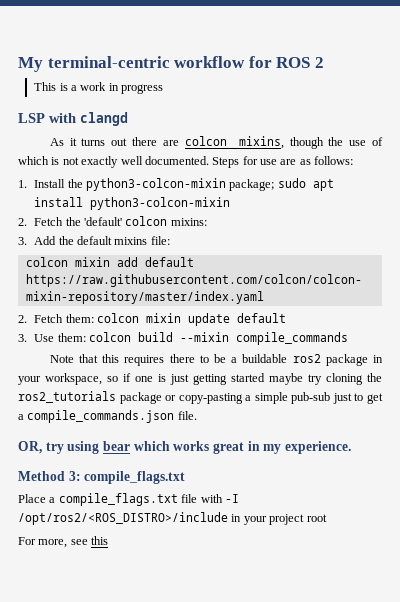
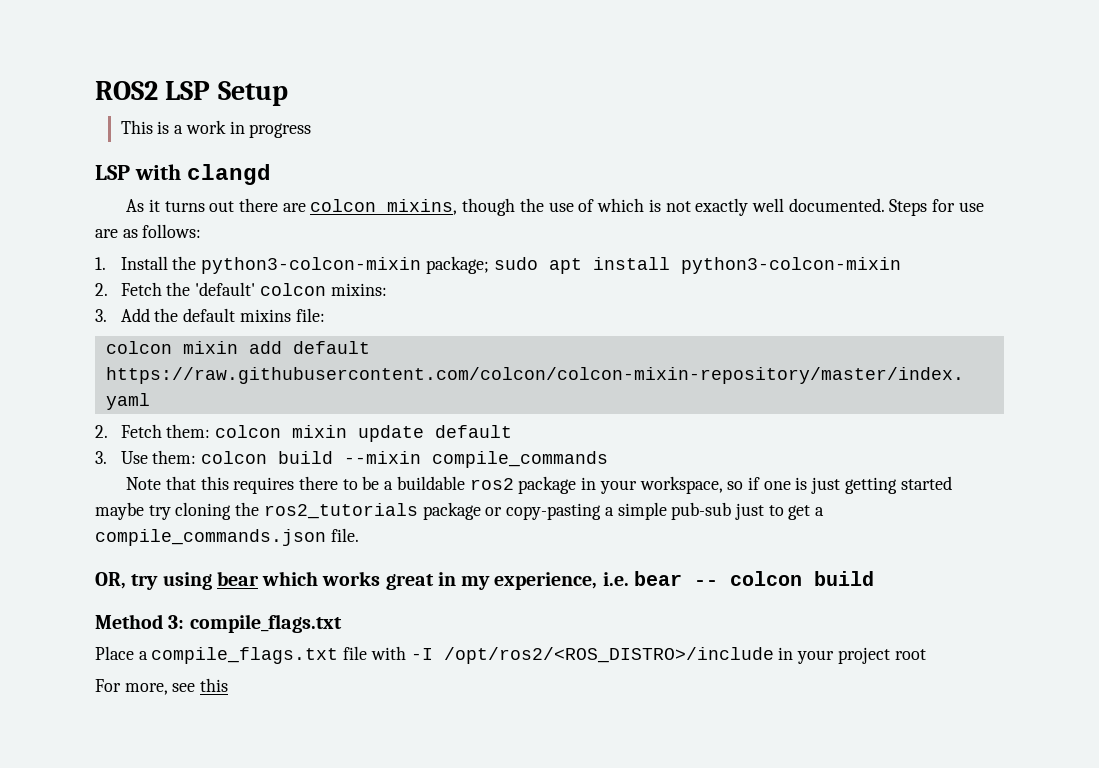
- My terminal-centric workflow for ROS 2
+ ROS2 LSP Setup
- OR, try using bear which works great in my experience.
+ OR, try using bear which works great in my experience, i.e. bear -- colcon build

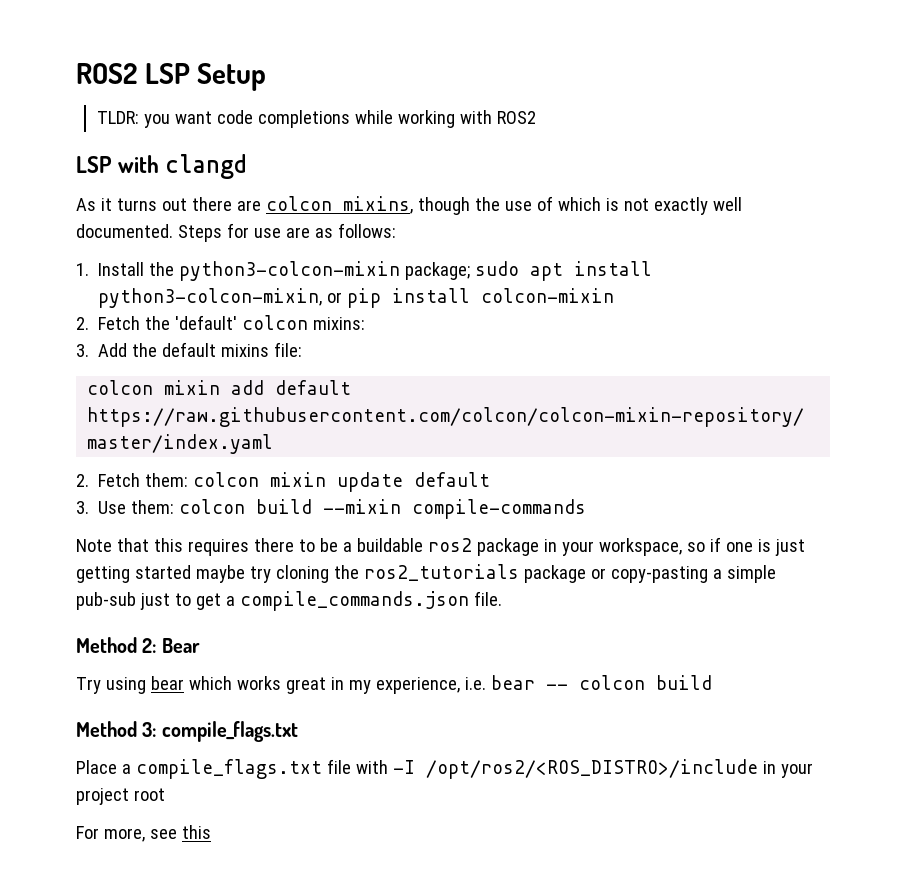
- This is a work in progress
+ TLDR: you want code completions while working with ROS2
- 1. Install the python3-colcon-mixin package; sudo apt install python3-colcon-mixin
+ 1. Install the python3-colcon-mixin package; sudo apt install python3-colcon-mixin, or pip install colcon-mixin
- 3. Use them: colcon build --mixin compile_commands
+ 3. Use them: colcon build --mixin compile-commands
- OR, try using bear which works great in my experience, i.e. bear -- colcon build
+ Method 2: Bear
+ Try using bear which works great in my experience, i.e. bear -- colcon build

